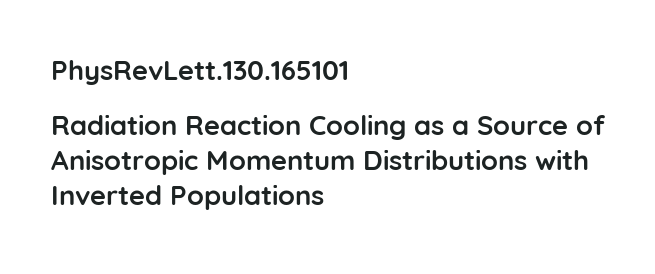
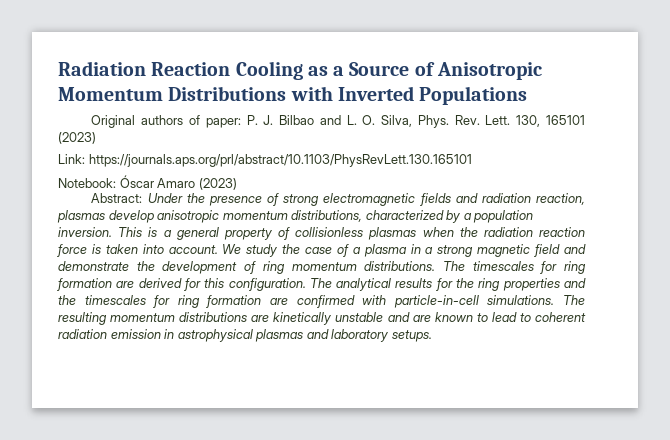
- PhysRevLett.130.165101
+ Original authors of paper: P. J. Bilbao and L. O. Silva, Phys. Rev. Lett. 130, 165101 (2023)
+ Link: https://journals.aps.org/prl/abstract/10.1103/PhysRevLett.130.165101
+ Notebook: Óscar Amaro (2023)
+ Abstract: Under the presence of strong electromagnetic fields and radiation reaction, plasmas develop anisotropic momentum distributions, characterized by a population inversion. This is a general property of collisionless plasmas when the radiation reaction force is taken into account. We study the case of a plasma in a strong magnetic field and demonstrate the development of ring momentum distributions. The timescales for ring formation are derived for this configuration. The analytical results for the ring properties and the timescales for ring formation are confirmed with particle-in-cell simulations. The resulting momentum distributions are kinetically unstable and are known to lead to coherent radiation emission in astrophysical plasmas and laboratory setups.

